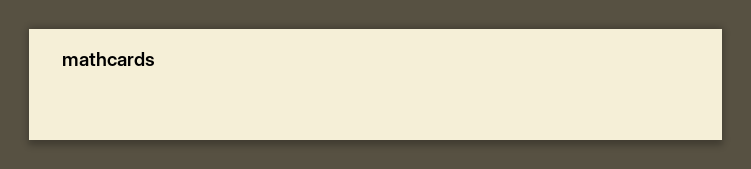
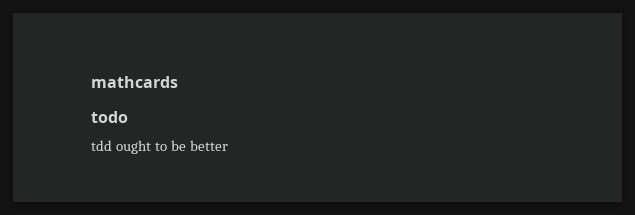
+ todo
+ tdd ought to be better

